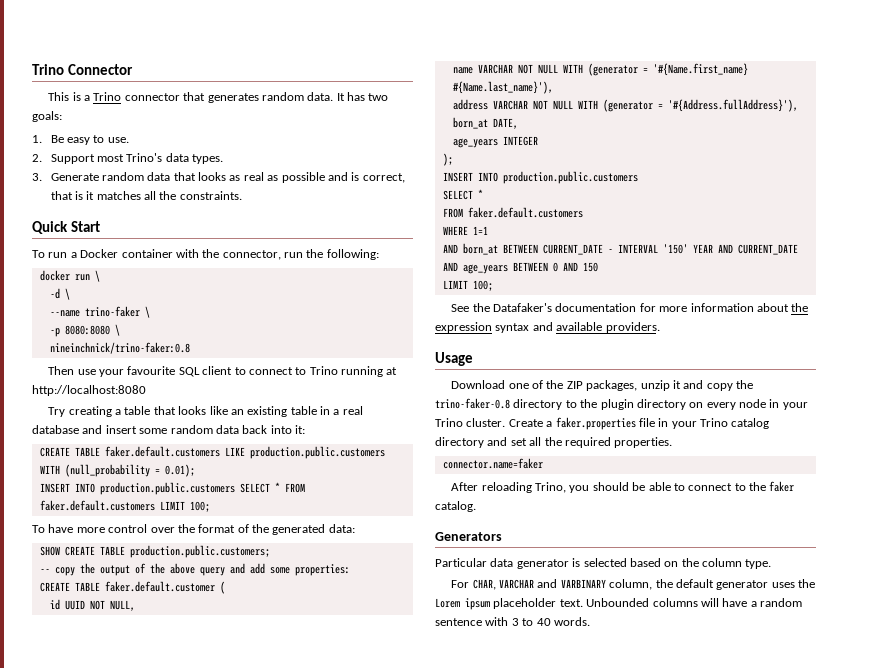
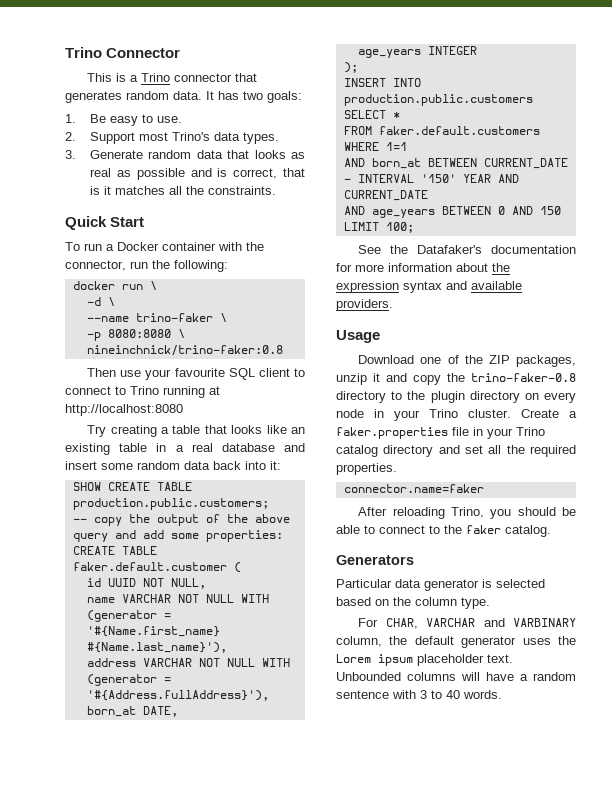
- CREATE TABLE faker.default.customers LIKE production.public.customers WITH (null_probability = 0.01);
- INSERT INTO production.public.customers SELECT * FROM faker.default.customers LIMIT 100;
- To have more control over the format of the generated data:

